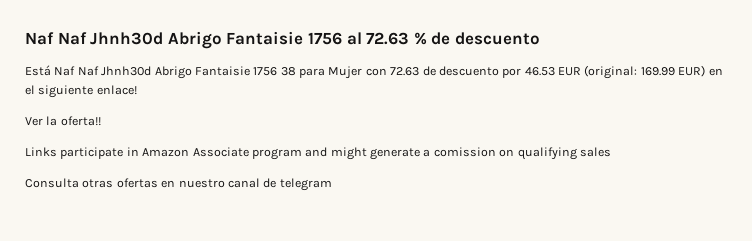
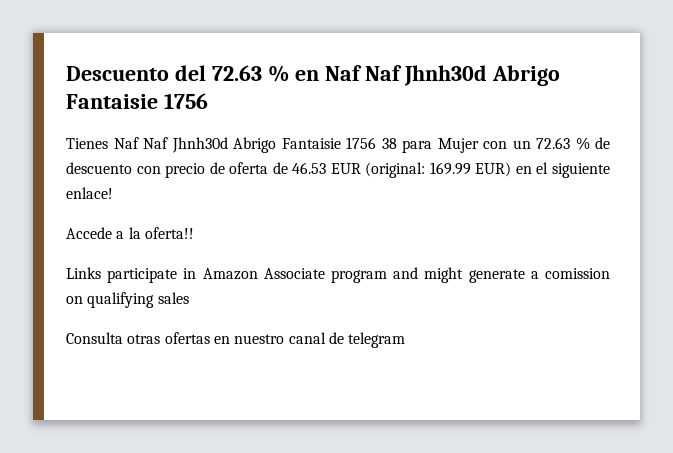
- Naf Naf Jhnh30d Abrigo Fantaisie 1756 al 72.63 % de descuento
- Está Naf Naf Jhnh30d Abrigo Fantaisie 1756 38 para Mujer con 72.63 de descuento por 46.53 EUR (original: 169.99 EUR) en el siguiente enlace!
+ Descuento del 72.63 % en Naf Naf Jhnh30d Abrigo Fantaisie 1756
+ Tienes Naf Naf Jhnh30d Abrigo Fantaisie 1756 38 para Mujer con un 72.63 % de descuento con precio de oferta de 46.53 EUR (original: 169.99 EUR) en el siguiente enlace!
- Ver la oferta!!
+ Accede a la oferta!!

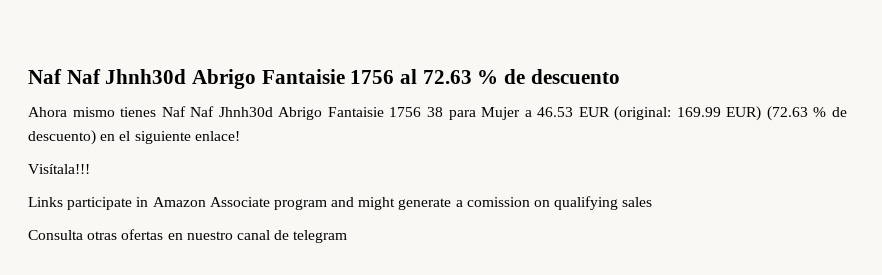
- Descuento del 72.63 % en Naf Naf Jhnh30d Abrigo Fantaisie 1756
- Tienes Naf Naf Jhnh30d Abrigo Fantaisie 1756 38 para Mujer con un 72.63 % de descuento con precio de oferta de 46.53 EUR (original: 169.99 EUR) en el siguiente enlace!
+ Naf Naf Jhnh30d Abrigo Fantaisie 1756 al 72.63 % de descuento
+ Ahora mismo tienes Naf Naf Jhnh30d Abrigo Fantaisie 1756 38 para Mujer a 46.53 EUR (original: 169.99 EUR) (72.63 % de descuento) en el siguiente enlace!
- Accede a la oferta!!
+ Visítala!!!

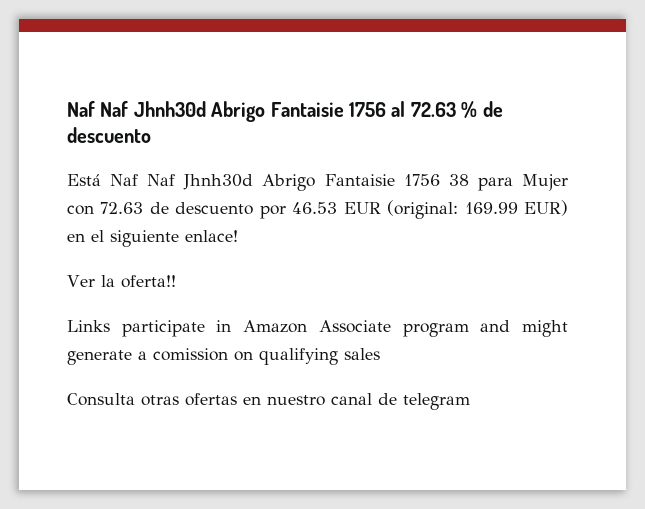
- Ahora mismo tienes Naf Naf Jhnh30d Abrigo Fantaisie 1756 38 para Mujer a 46.53 EUR (original: 169.99 EUR) (72.63 % de descuento) en el siguiente enlace!
+ Está Naf Naf Jhnh30d Abrigo Fantaisie 1756 38 para Mujer con 72.63 de descuento por 46.53 EUR (original: 169.99 EUR) en el siguiente enlace!
- Visítala!!!
+ Ver la oferta!!

